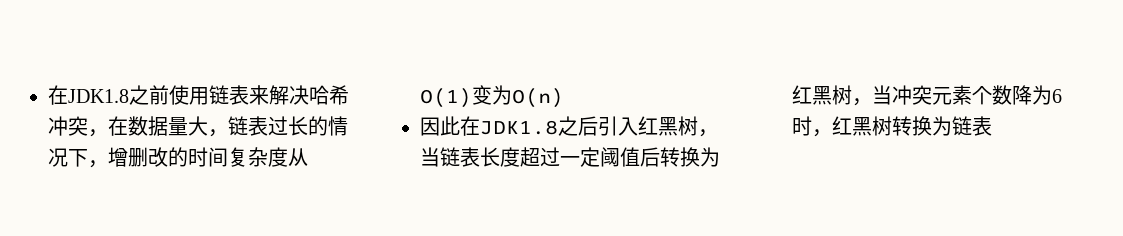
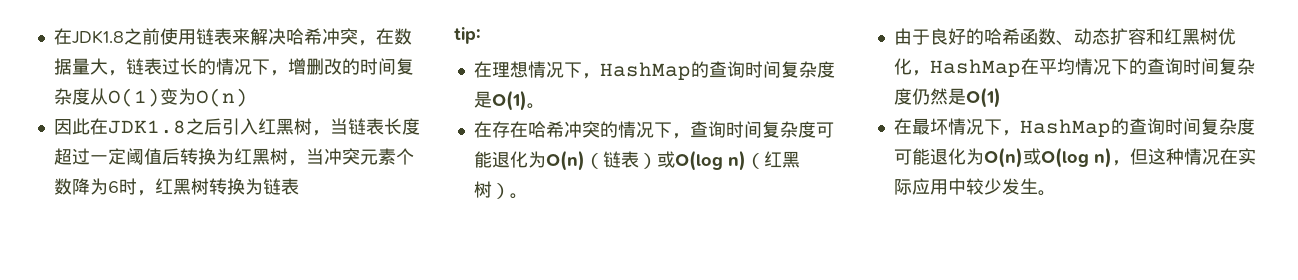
+ tip:
+ 在理想情况下，HashMap的查询时间复杂度是O(1)。
+ 在存在哈希冲突的情况下，查询时间复杂度可能退化为O(n)（链表）或O(log n)（红黑树）。
+ 由于良好的哈希函数、动态扩容和红黑树优化，HashMap在平均情况下的查询时间复杂度仍然是O(1)
+ 在最坏情况下，HashMap的查询时间复杂度可能退化为O(n)或O(log n)，但这种情况在实际应用中较少发生。

